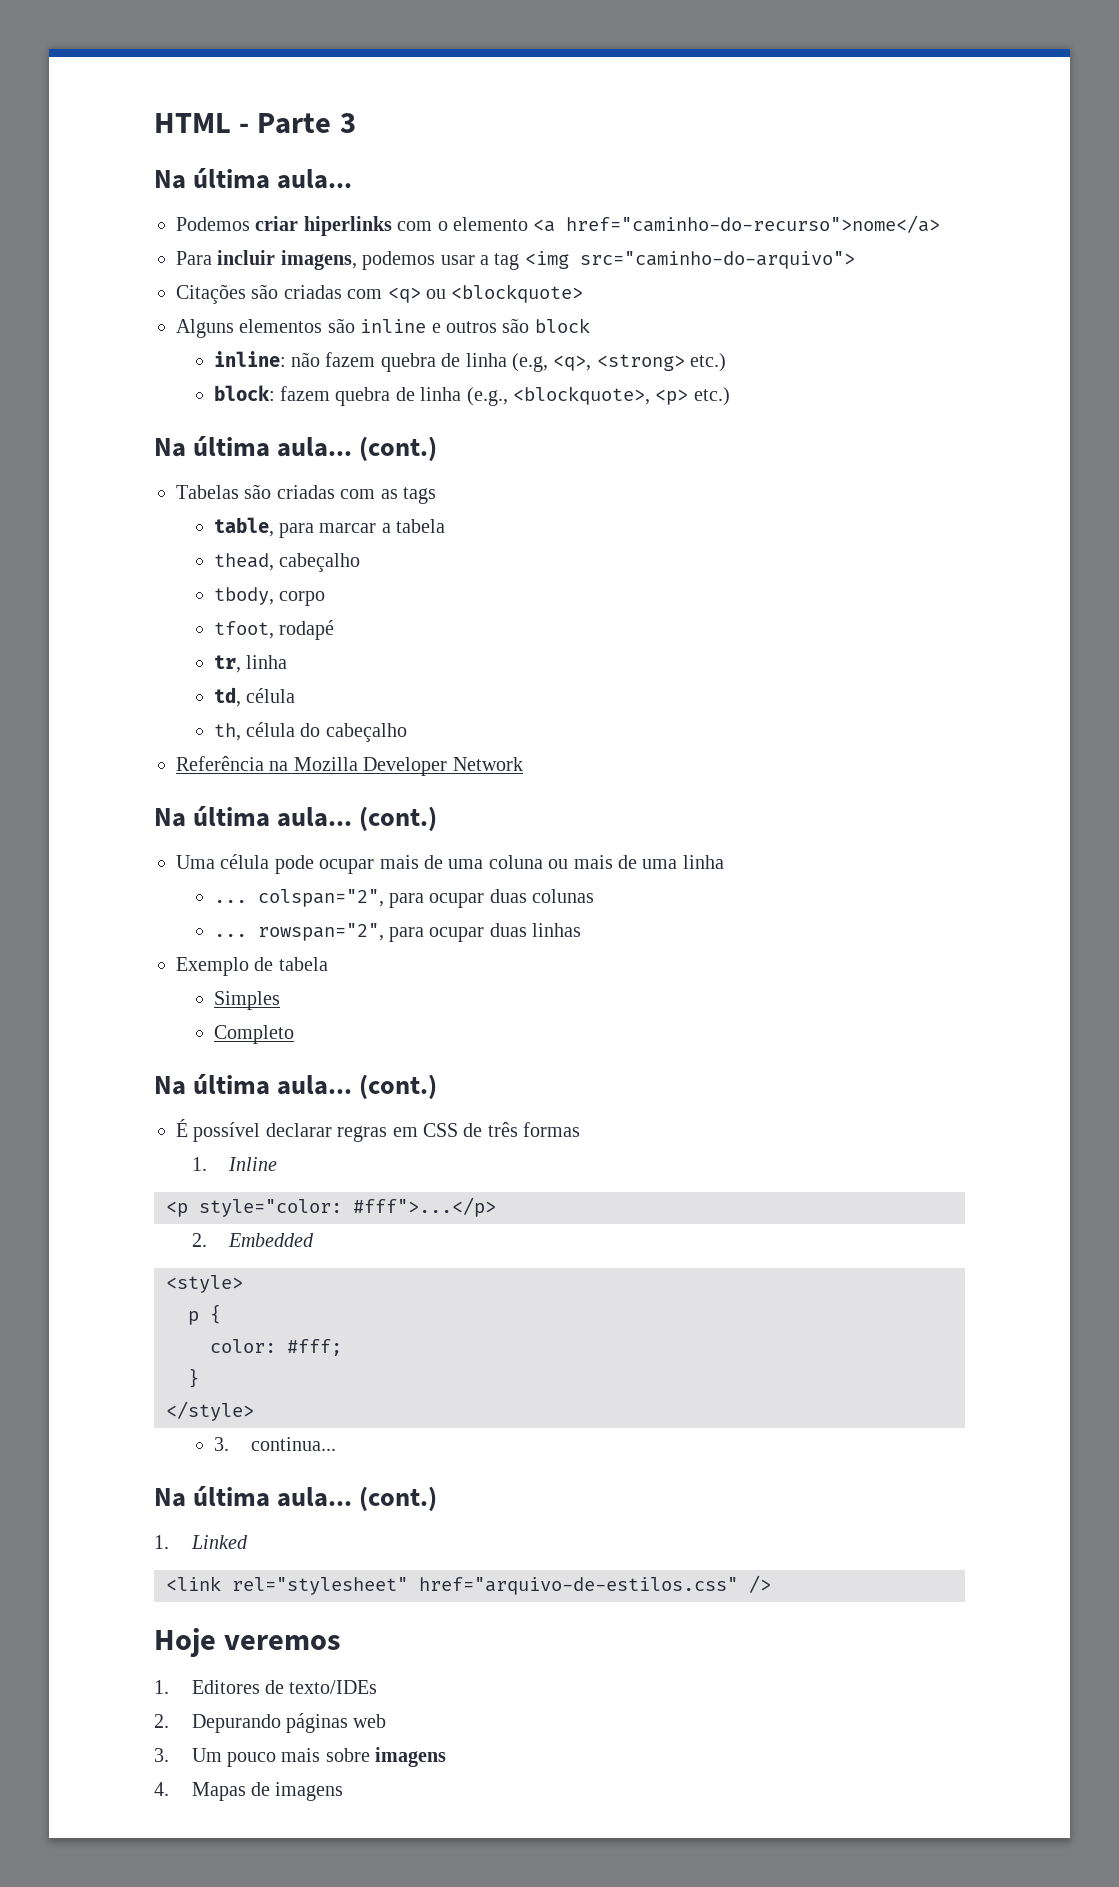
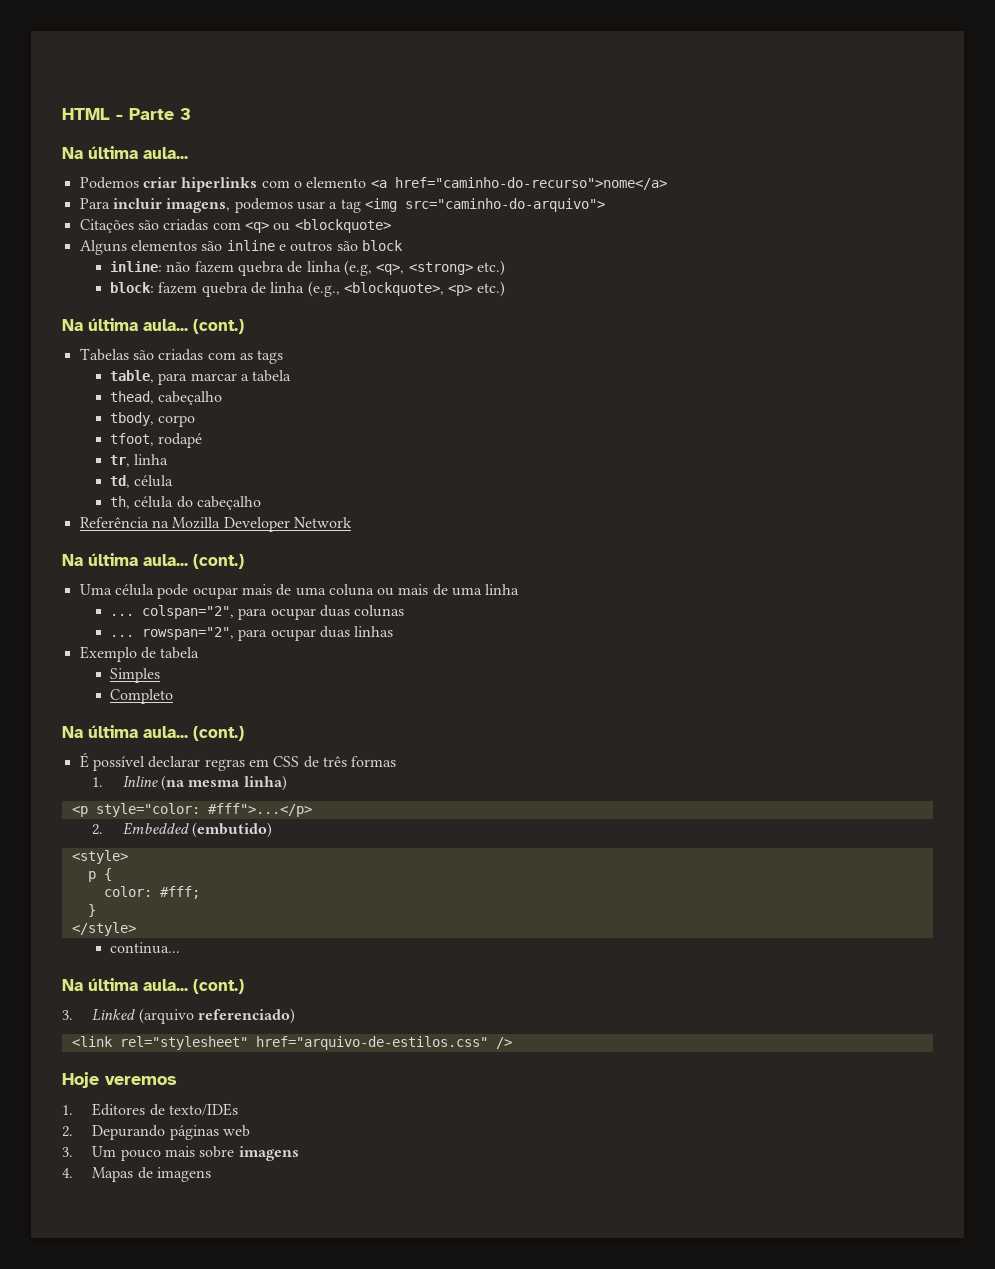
- 1. Inline
+ 1. Inline (na mesma linha)
- 2. Embedded
+ 2. Embedded (embutido)
- 3. continua...
+ continua...
- 1. Linked
+ 3. Linked (arquivo referenciado)

